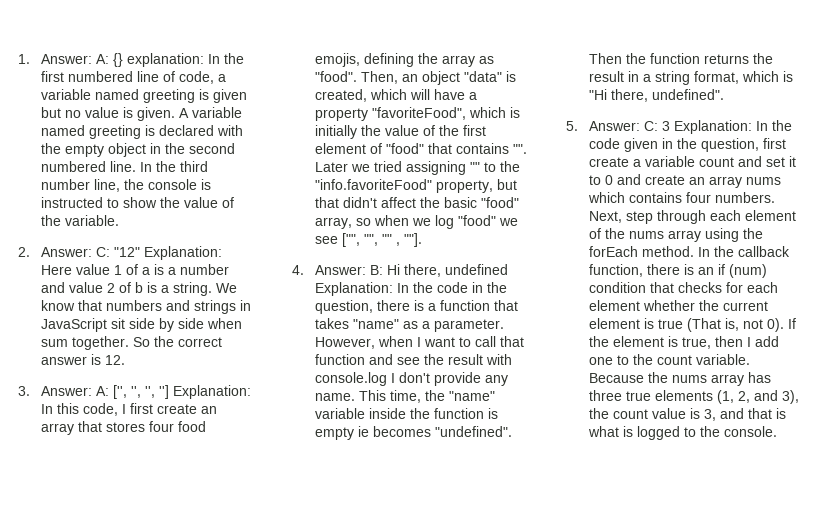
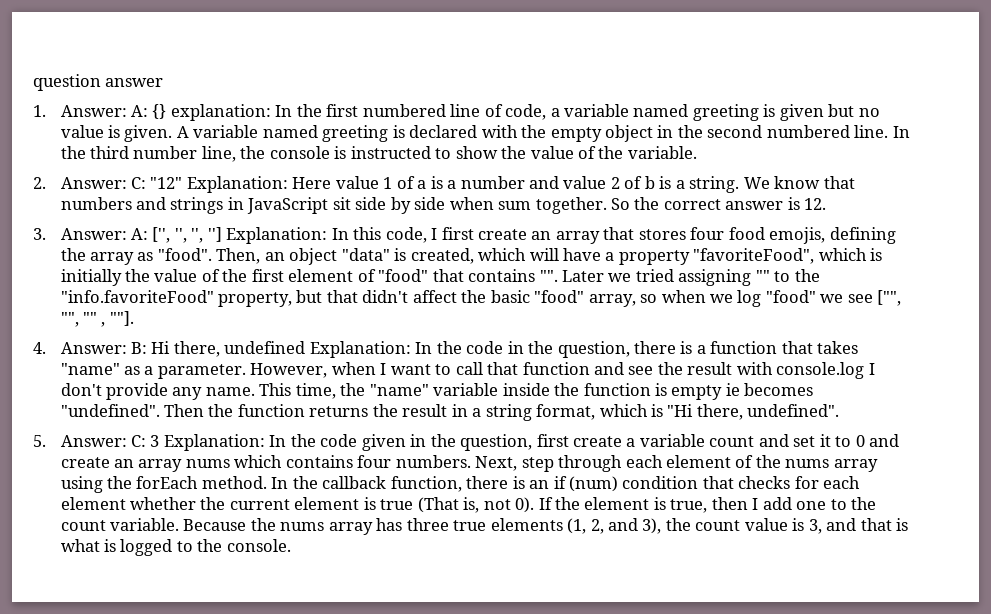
+ question answer

